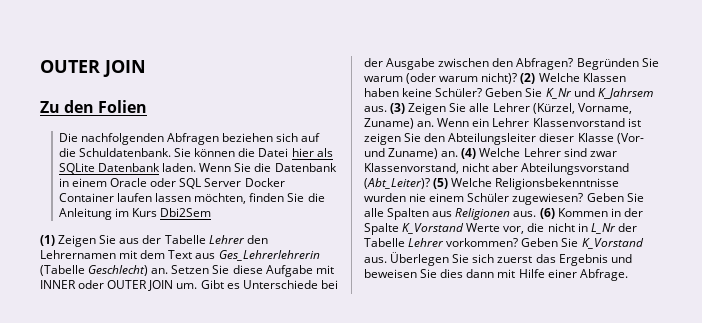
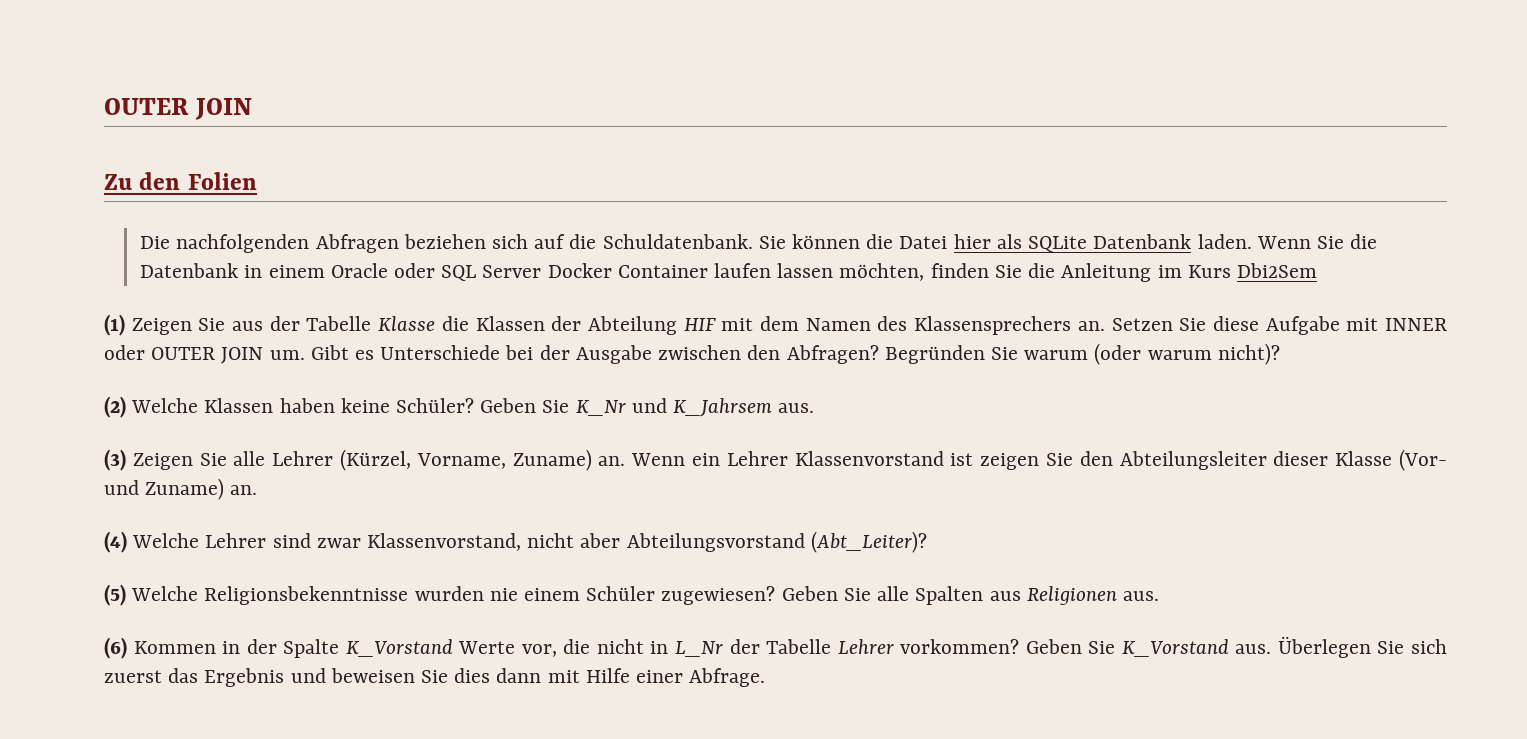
- (1) Zeigen Sie aus der Tabelle Lehrer den Lehrernamen mit dem Text aus Ges_Lehrerlehrerin (Tabelle Geschlecht) an.
+ (1) Zeigen Sie aus der Tabelle Klasse die Klassen der Abteilung HIF mit dem Namen des Klassensprechers an.
- Begründen Sie warum (oder warum nicht)? (2) Welche Klassen haben keine Schüler?
+ Begründen Sie warum (oder warum nicht)?
+ (2) Welche Klassen haben keine Schüler?
- Geben Sie K_Nr und K_Jahrsem aus. (3) Zeigen Sie alle Lehrer (Kürzel, Vorname, Zuname) an.
+ Geben Sie K_Nr und K_Jahrsem aus.
+ (3) Zeigen Sie alle Lehrer (Kürzel, Vorname, Zuname) an.
- Wenn ein Lehrer Klassenvorstand ist zeigen Sie den Abteilungsleiter dieser Klasse (Vor- und Zuname) an. (4) Welche Lehrer sind zwar Klassenvorstand, nicht aber Abteilungsvorstand (Abt_Leiter)? (5) Welche Religionsbekenntnisse wurden nie einem Schüler zugewiesen?
+ Wenn ein Lehrer Klassenvorstand ist zeigen Sie den Abteilungsleiter dieser Klasse (Vor- und Zuname) an.
+ (4) Welche Lehrer sind zwar Klassenvorstand, nicht aber Abteilungsvorstand (Abt_Leiter)?
+ (5) Welche Religionsbekenntnisse wurden nie einem Schüler zugewiesen?
- Geben Sie alle Spalten aus Religionen aus. (6) Kommen in der Spalte K_Vorstand Werte vor, die nicht in L_Nr der Tabelle Lehrer vorkommen?
+ Geben Sie alle Spalten aus Religionen aus.
+ (6) Kommen in der Spalte K_Vorstand Werte vor, die nicht in L_Nr der Tabelle Lehrer vorkommen?

